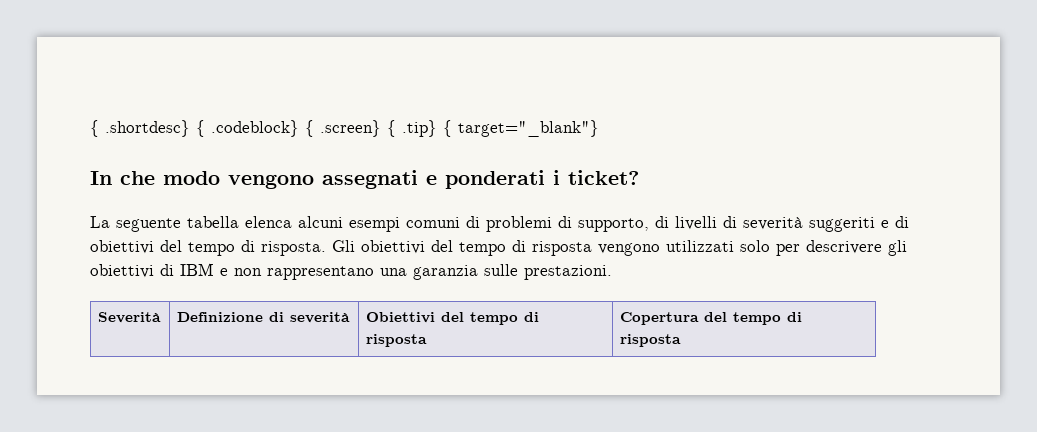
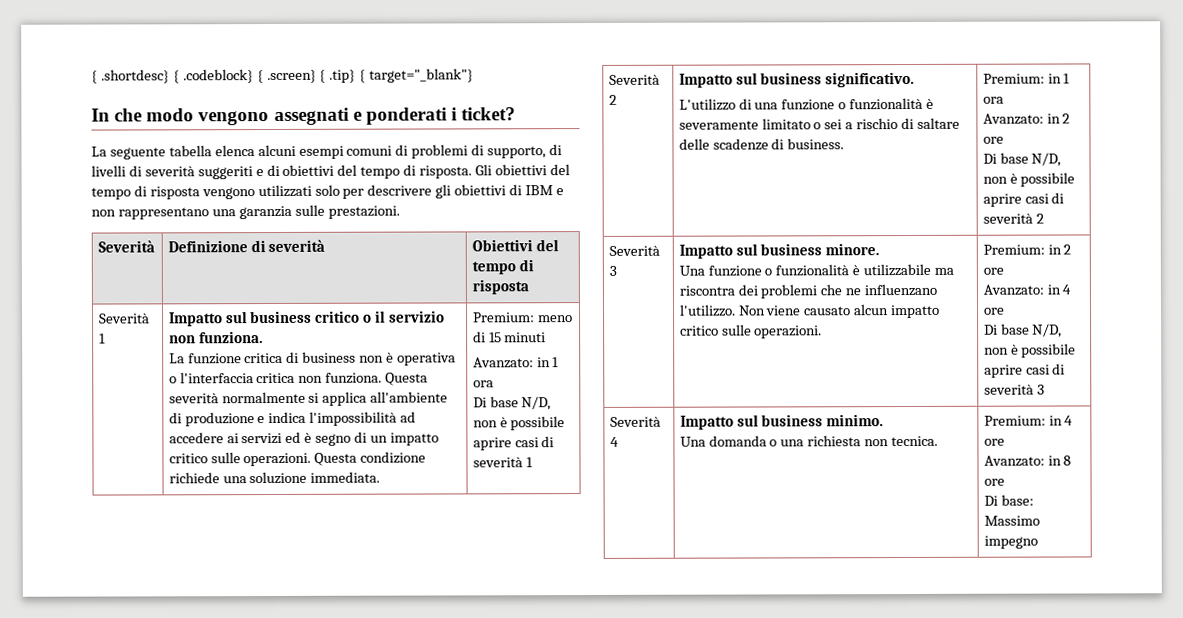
- Severità | Definizione di severità | Obiettivi del tempo di risposta | Copertura del tempo di risposta
+ Severità | Definizione di severità | Obiettivi del tempo di risposta
+ Severità 1 | Impatto sul business critico o il servizio non funziona.
+ La funzione critica di business non è operativa o l'interfaccia critica non funziona. Questa severità normalmente si applica all'ambiente di produzione e indica l'impossibilità ad accedere ai servizi ed è segno di un impatto critico sulle operazioni. Questa condizione richiede una soluzione immediata. | Premium: meno di 15 minuti
+ Avanzato: in 1 ora
+ Di base N/D, non è possibile aprire casi di severità 1
+ Severità 2 | Impatto sul business significativo.
+ L'utilizzo di una funzione o funzionalità è severamente limitato o sei a rischio di saltare delle scadenze di business. | Premium: in 1 ora
+ Avanzato: in 2 ore
+ Di base N/D, non è possibile aprire casi di severità 2
+ Severità 3 | Impatto sul business minore.
+ Una funzione o funzionalità è utilizzabile ma riscontra dei problemi che ne influenzano l'utilizzo. Non viene causato alcun impatto critico sulle operazioni. | Premium: in 2 ore
+ Avanzato: in 4 ore
+ Di base N/D, non è possibile aprire casi di severità 3
+ Severità 4 | Impatto sul business minimo.
+ Una domanda o una richiesta non tecnica. | Premium: in 4 ore
+ Avanzato: in 8 ore
+ Di base: Massimo impegno

